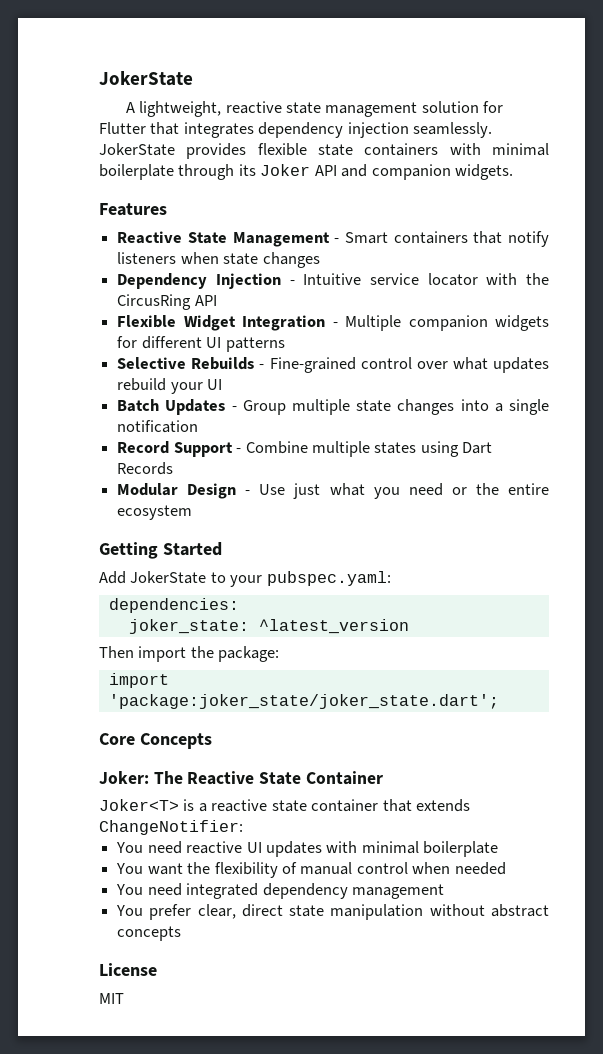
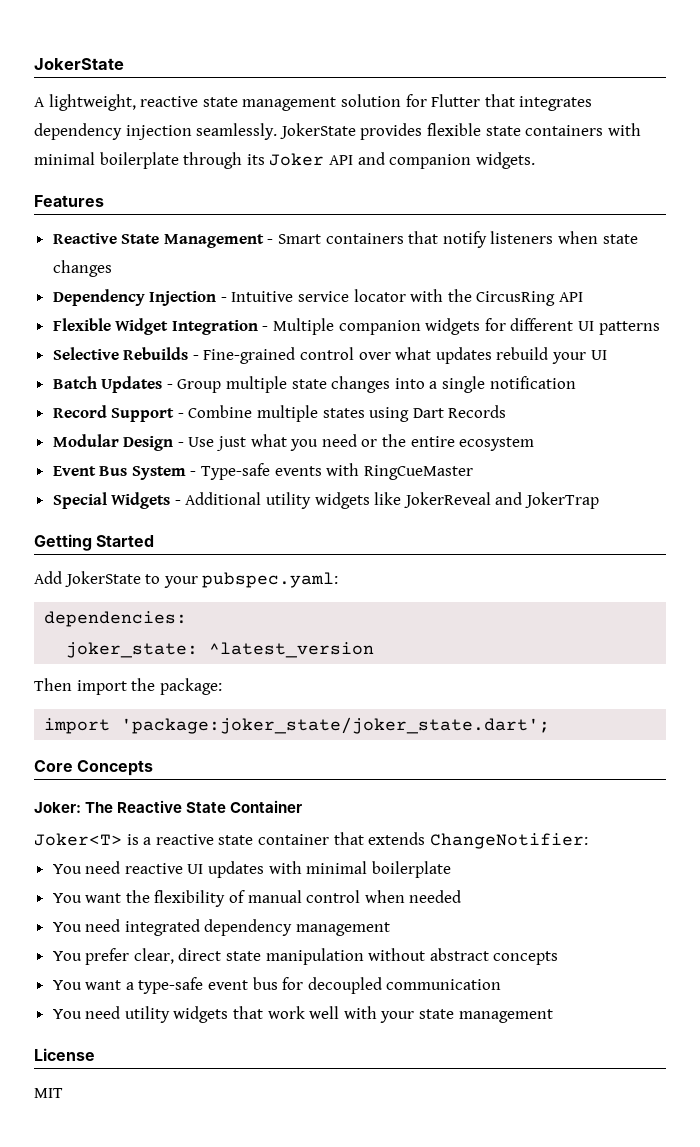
+ Event Bus System - Type-safe events with RingCueMaster
+ Special Widgets - Additional utility widgets like JokerReveal and JokerTrap
+ You want a type-safe event bus for decoupled communication
+ You need utility widgets that work well with your state management

